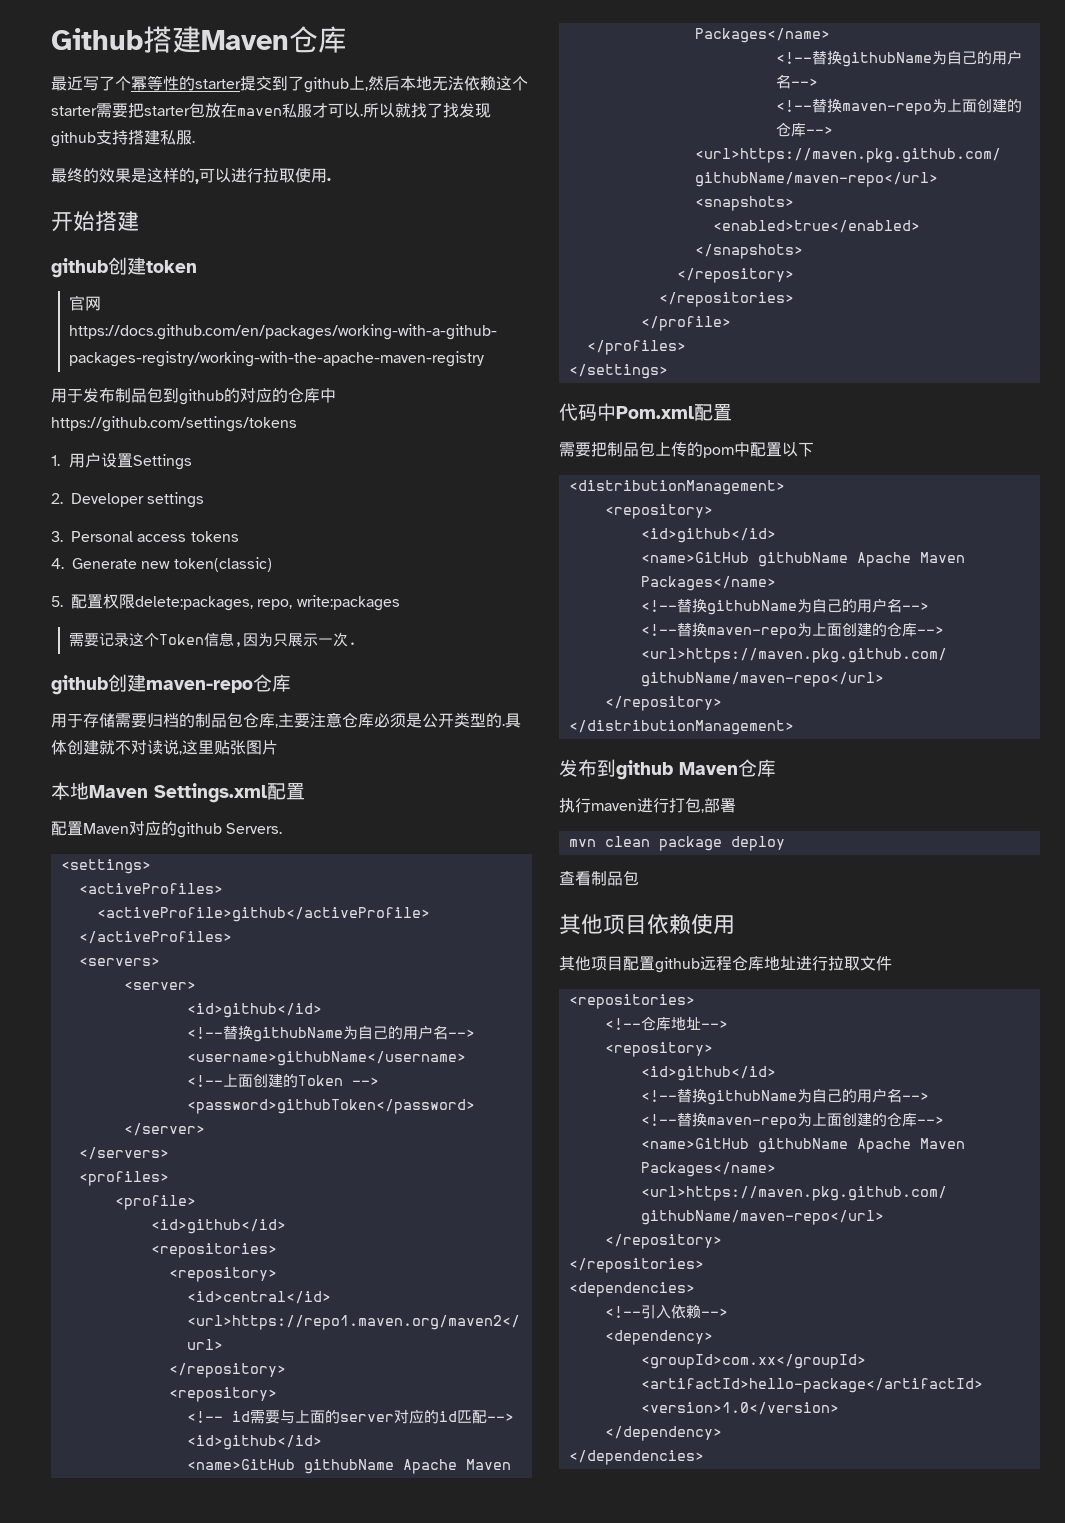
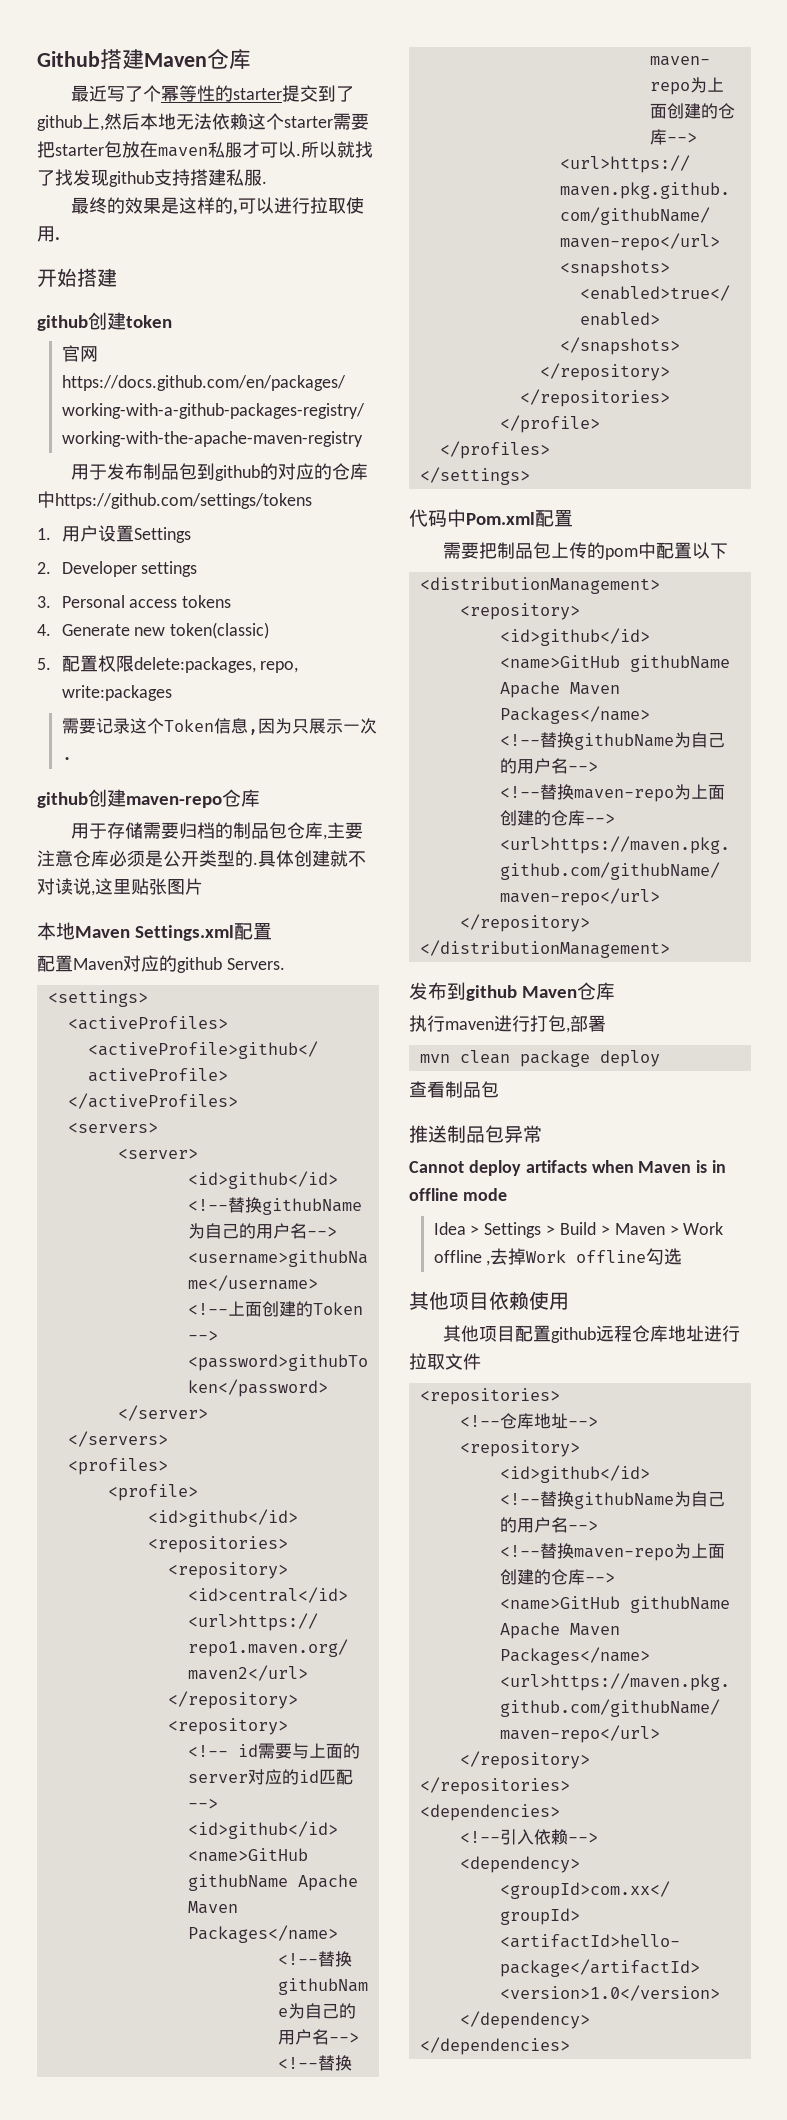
+ 推送制品包异常
+ Cannot deploy artifacts when Maven is in offline mode
+ Idea > Settings > Build > Maven > Work offline ,去掉Work offline勾选

